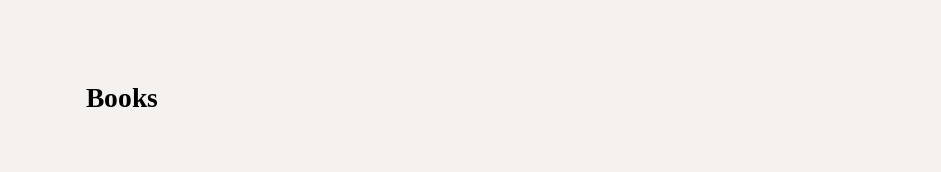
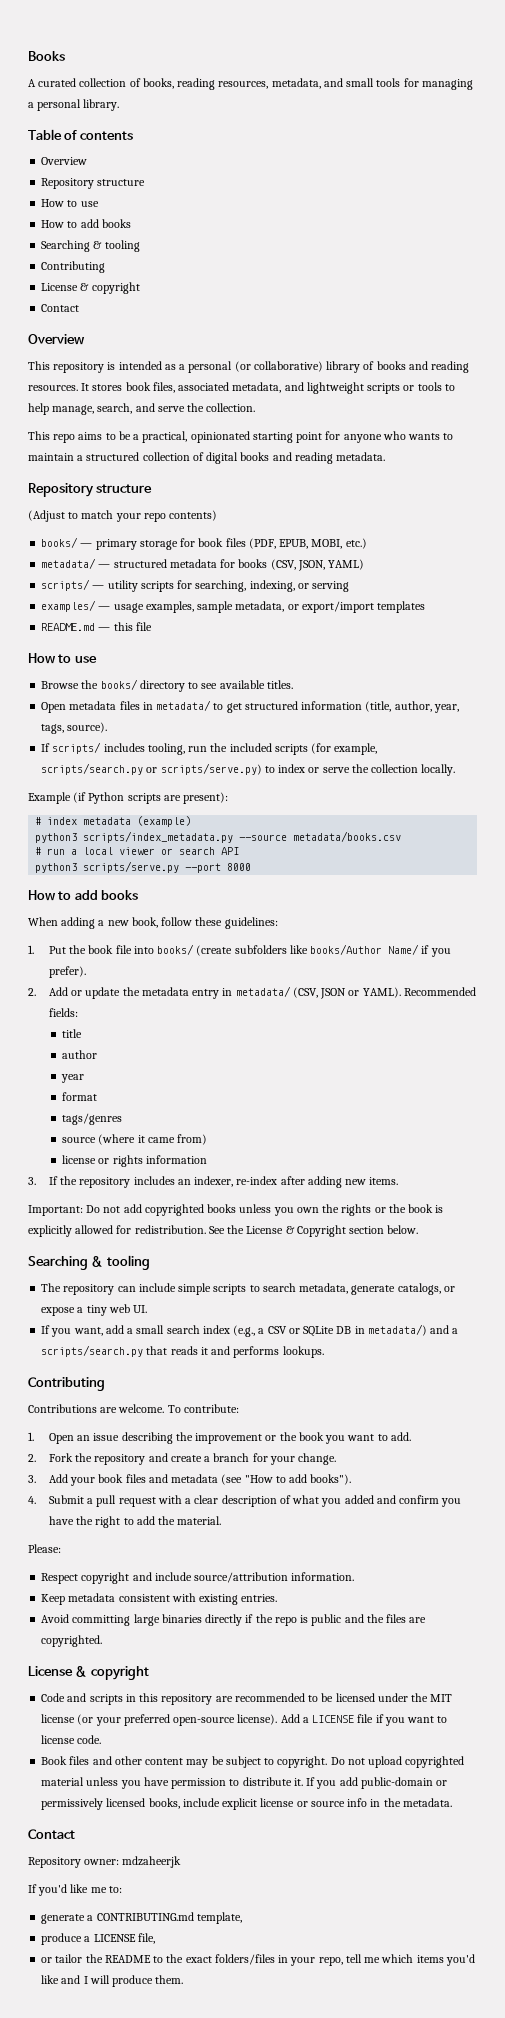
+ A curated collection of books, reading resources, metadata, and small tools for managing a personal library.
+ Table of contents
+ Overview
+ Repository structure
+ How to use
+ How to add books
+ Searching & tooling
+ Contributing
+ License & copyright
+ Contact
+ Overview
+ This repository is intended as a personal (or collaborative) library of books and reading resources. It stores book files, associated metadata, and lightweight scripts or tools to help manage, search, and serve the collection.
+ This repo aims to be a practical, opinionated starting point for anyone who wants to maintain a structured collection of digital books and reading metadata.
+ Repository structure
+ (Adjust to match your repo contents)
+ books/ — primary storage for book files (PDF, EPUB, MOBI, etc.)
+ metadata/ — structured metadata for books (CSV, JSON, YAML)
+ scripts/ — utility scripts for searching, indexing, or serving
+ examples/ — usage examples, sample metadata, or export/import templates
+ README.md — this file
+ How to use
+ Browse the books/ directory to see available titles.
+ Open metadata files in metadata/ to get structured information (title, author, year, tags, source).
+ If scripts/ includes tooling, run the included scripts (for example, scripts/search.py or scripts/serve.py) to index or serve the collection locally.
+ Example (if Python scripts are present):
+ # index metadata (example)
+ python3 scripts/index_metadata.py --source metadata/books.csv
+ # run a local viewer or search API
+ python3 scripts/serve.py --port 8000
+ How to add books
+ When adding a new book, follow these guidelines:
+ 1. Put the book file into books/ (create subfolders like books/Author Name/ if you prefer).
+ 2. Add or update the metadata entry in metadata/ (CSV, JSON or YAML). Recommended fields:
+ title
+ author
+ year
+ format
+ tags/genres
+ source (where it came from)
+ license or rights information
+ 3. If the repository includes an indexer, re-index after adding new items.
+ Important: Do not add copyrighted books unless you own the rights or the book is explicitly allowed for redistribution. See the License & Copyright section below.
+ Searching & tooling
+ The repository can include simple scripts to search metadata, generate catalogs, or expose a tiny web UI.
+ If you want, add a small search index (e.g., a CSV or SQLite DB in metadata/) and a scripts/search.py that reads it and performs lookups.
+ Contributing
+ Contributions are welcome. To contribute:
+ 1. Open an issue describing the improvement or the book you want to add.
+ 2. Fork the repository and create a branch for your change.
+ 3. Add your book files and metadata (see "How to add books").
+ 4. Submit a pull request with a clear description of what you added and confirm you have the right to add the material.
+ Please:
+ Respect copyright and include source/attribution information.
+ Keep metadata consistent with existing entries.
+ Avoid committing large binaries directly if the repo is public and the files are copyrighted.
+ License & copyright
+ Code and scripts in this repository are recommended to be licensed under the MIT license (or your preferred open-source license). Add a LICENSE file if you want to license code.
+ Book files and other content may be subject to copyright. Do not upload copyrighted material unless you have permission to distribute it. If you add public-domain or permissively licensed books, include explicit license or source info in the metadata.
+ Contact
+ Repository owner: mdzaheerjk
+ If you'd like me to:
+ generate a CONTRIBUTING.md template,
+ produce a LICENSE file,
+ or tailor the README to the exact folders/files in your repo, tell me which items you'd like and I will produce them.

